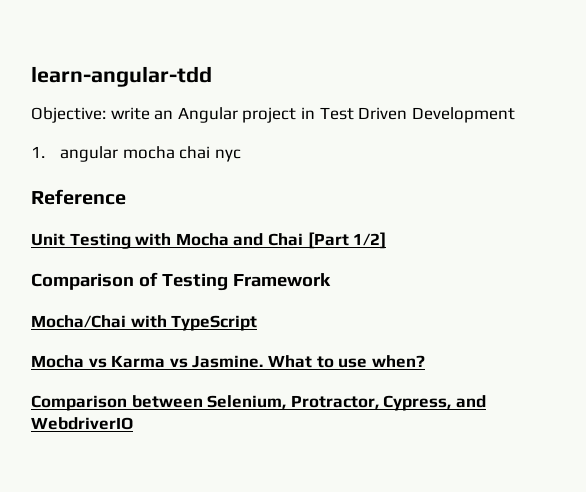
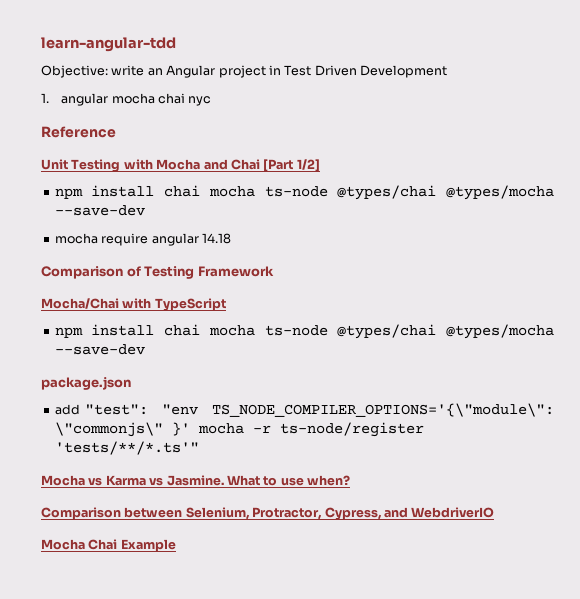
  Unit Testing with Mocha and Chai [Part 1/2]
+ npm install chai mocha ts-node @types/chai @types/mocha --save-dev
+ mocha require angular 14.18
  Mocha/Chai with TypeScript
+ npm install chai mocha ts-node @types/chai @types/mocha --save-dev
+ package.json
+ add "test": "env TS_NODE_COMPILER_OPTIONS='{\"module\": \"commonjs\" }' mocha -r ts-node/register 'tests/**/*.ts'"
+ Mocha Chai Example

